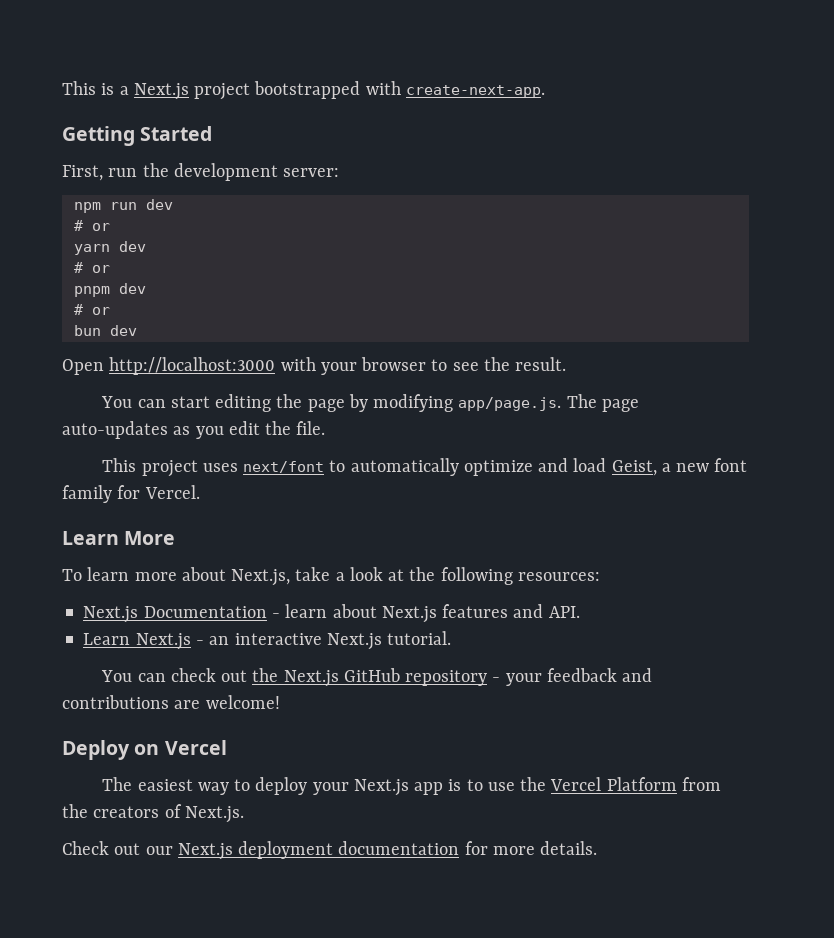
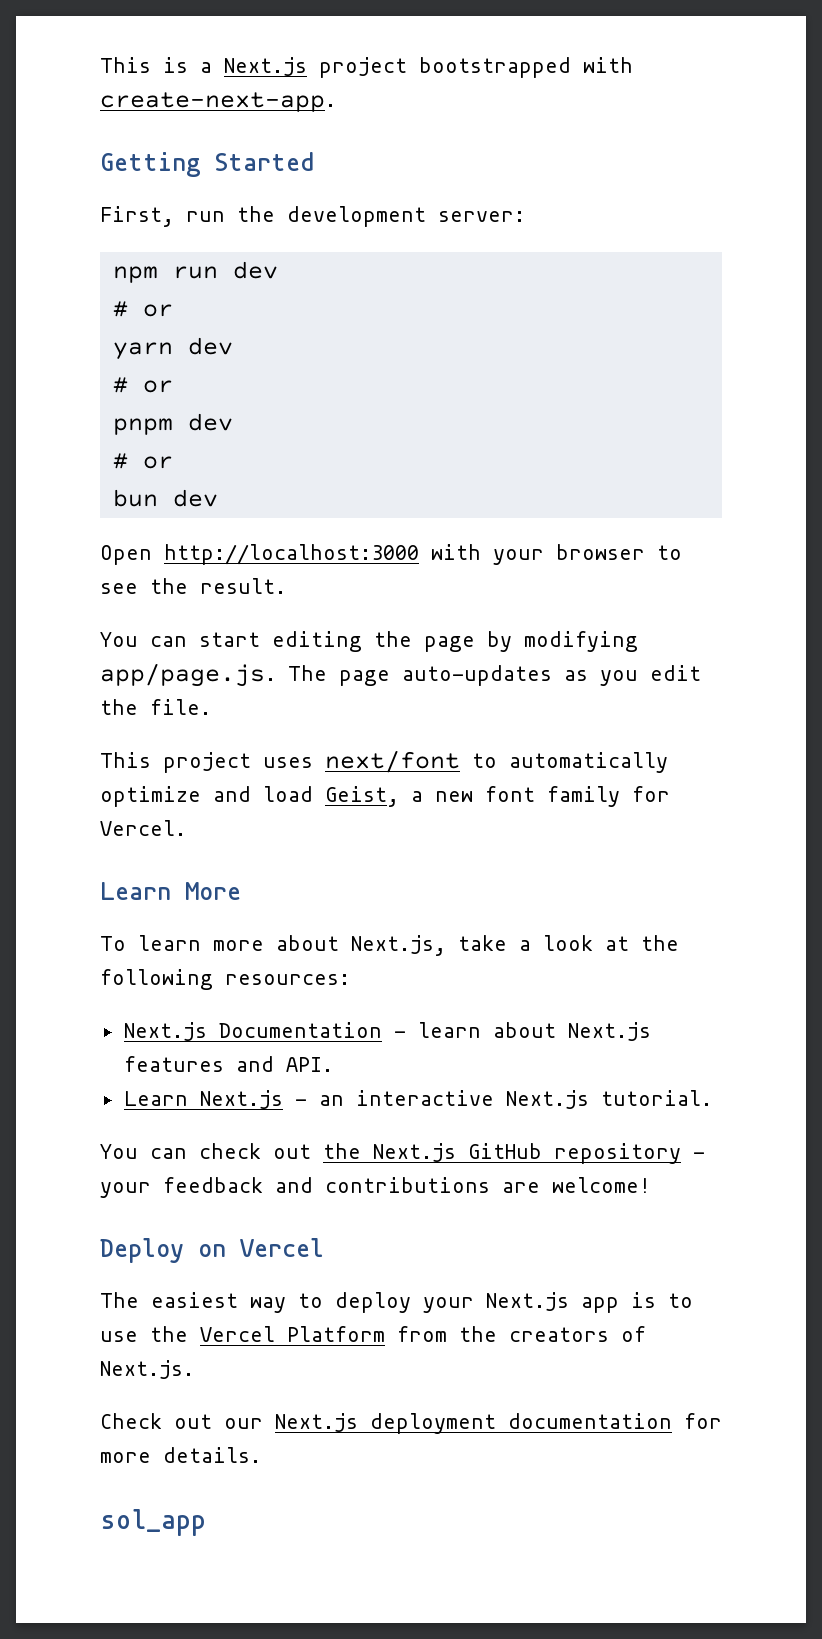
+ sol_app

